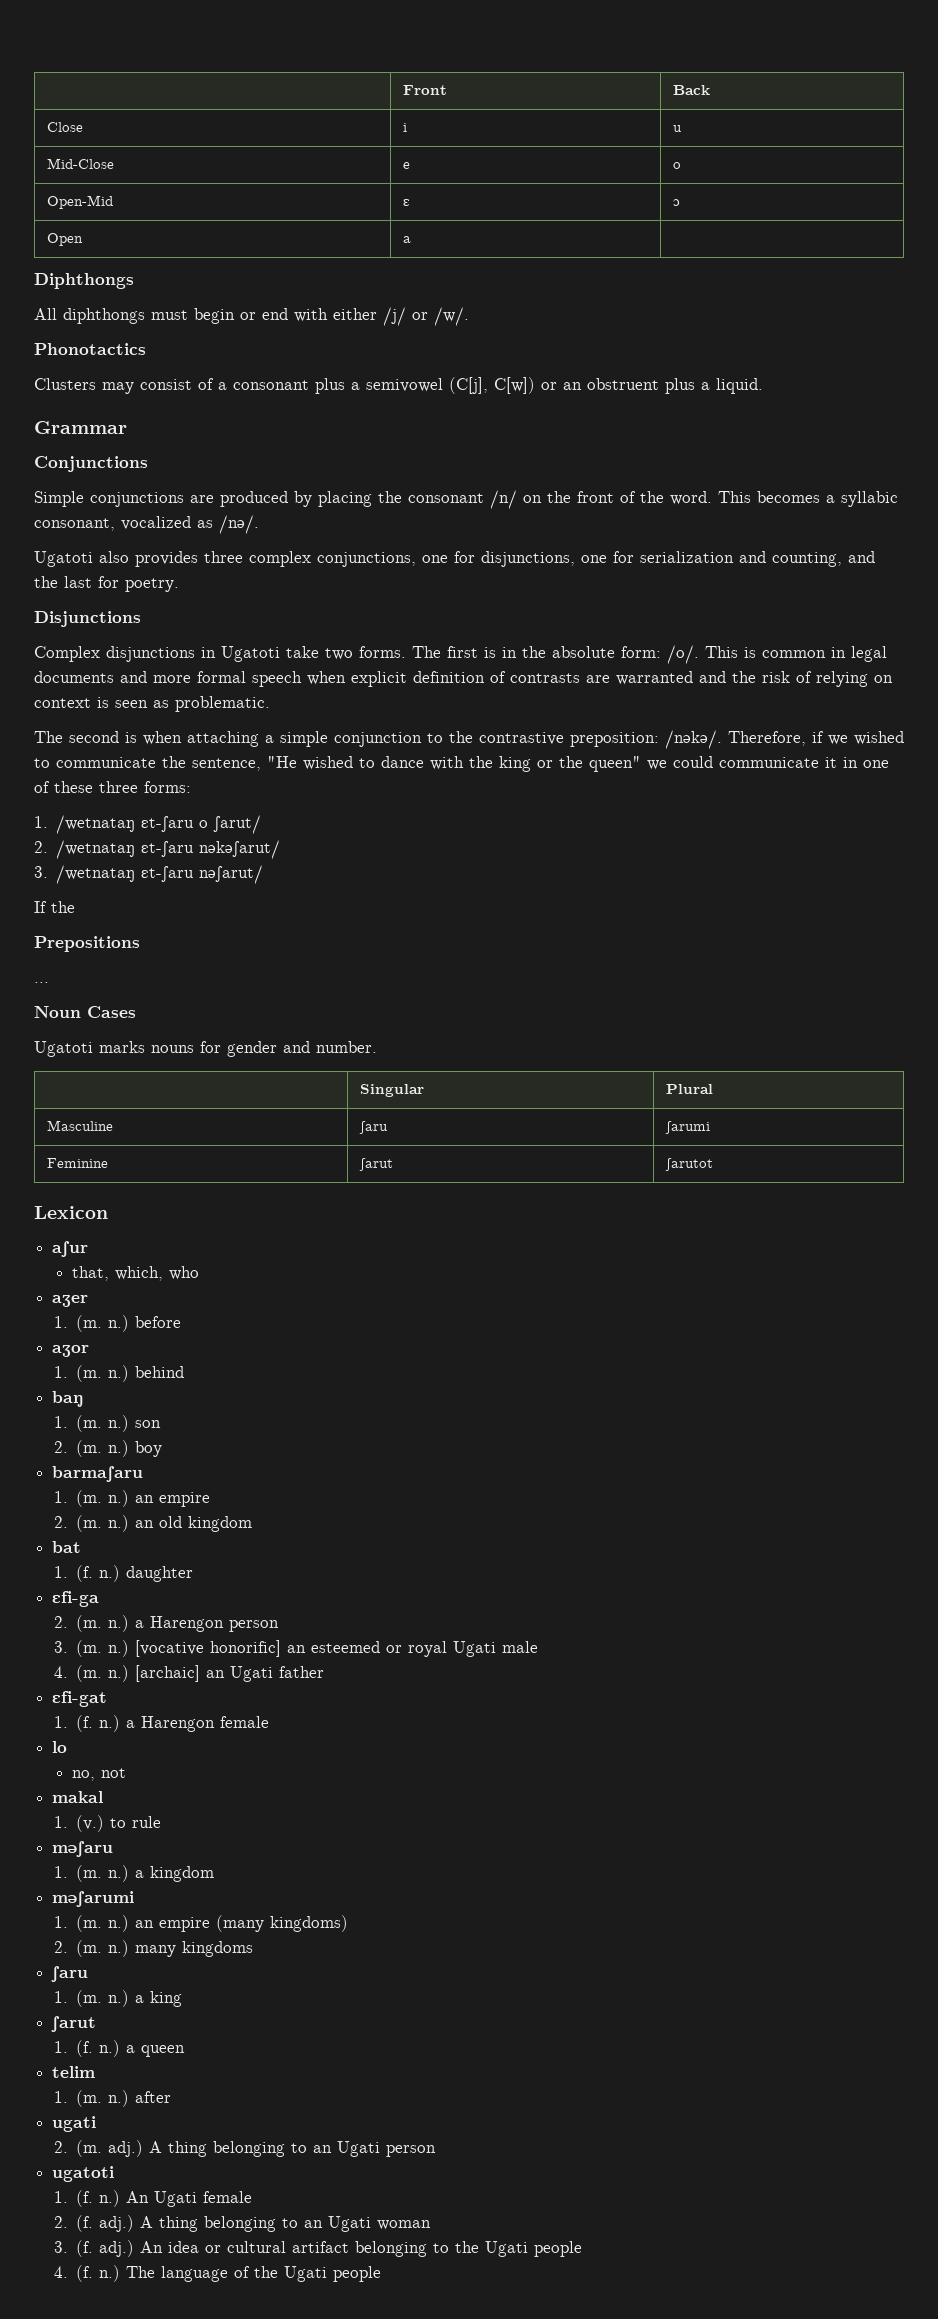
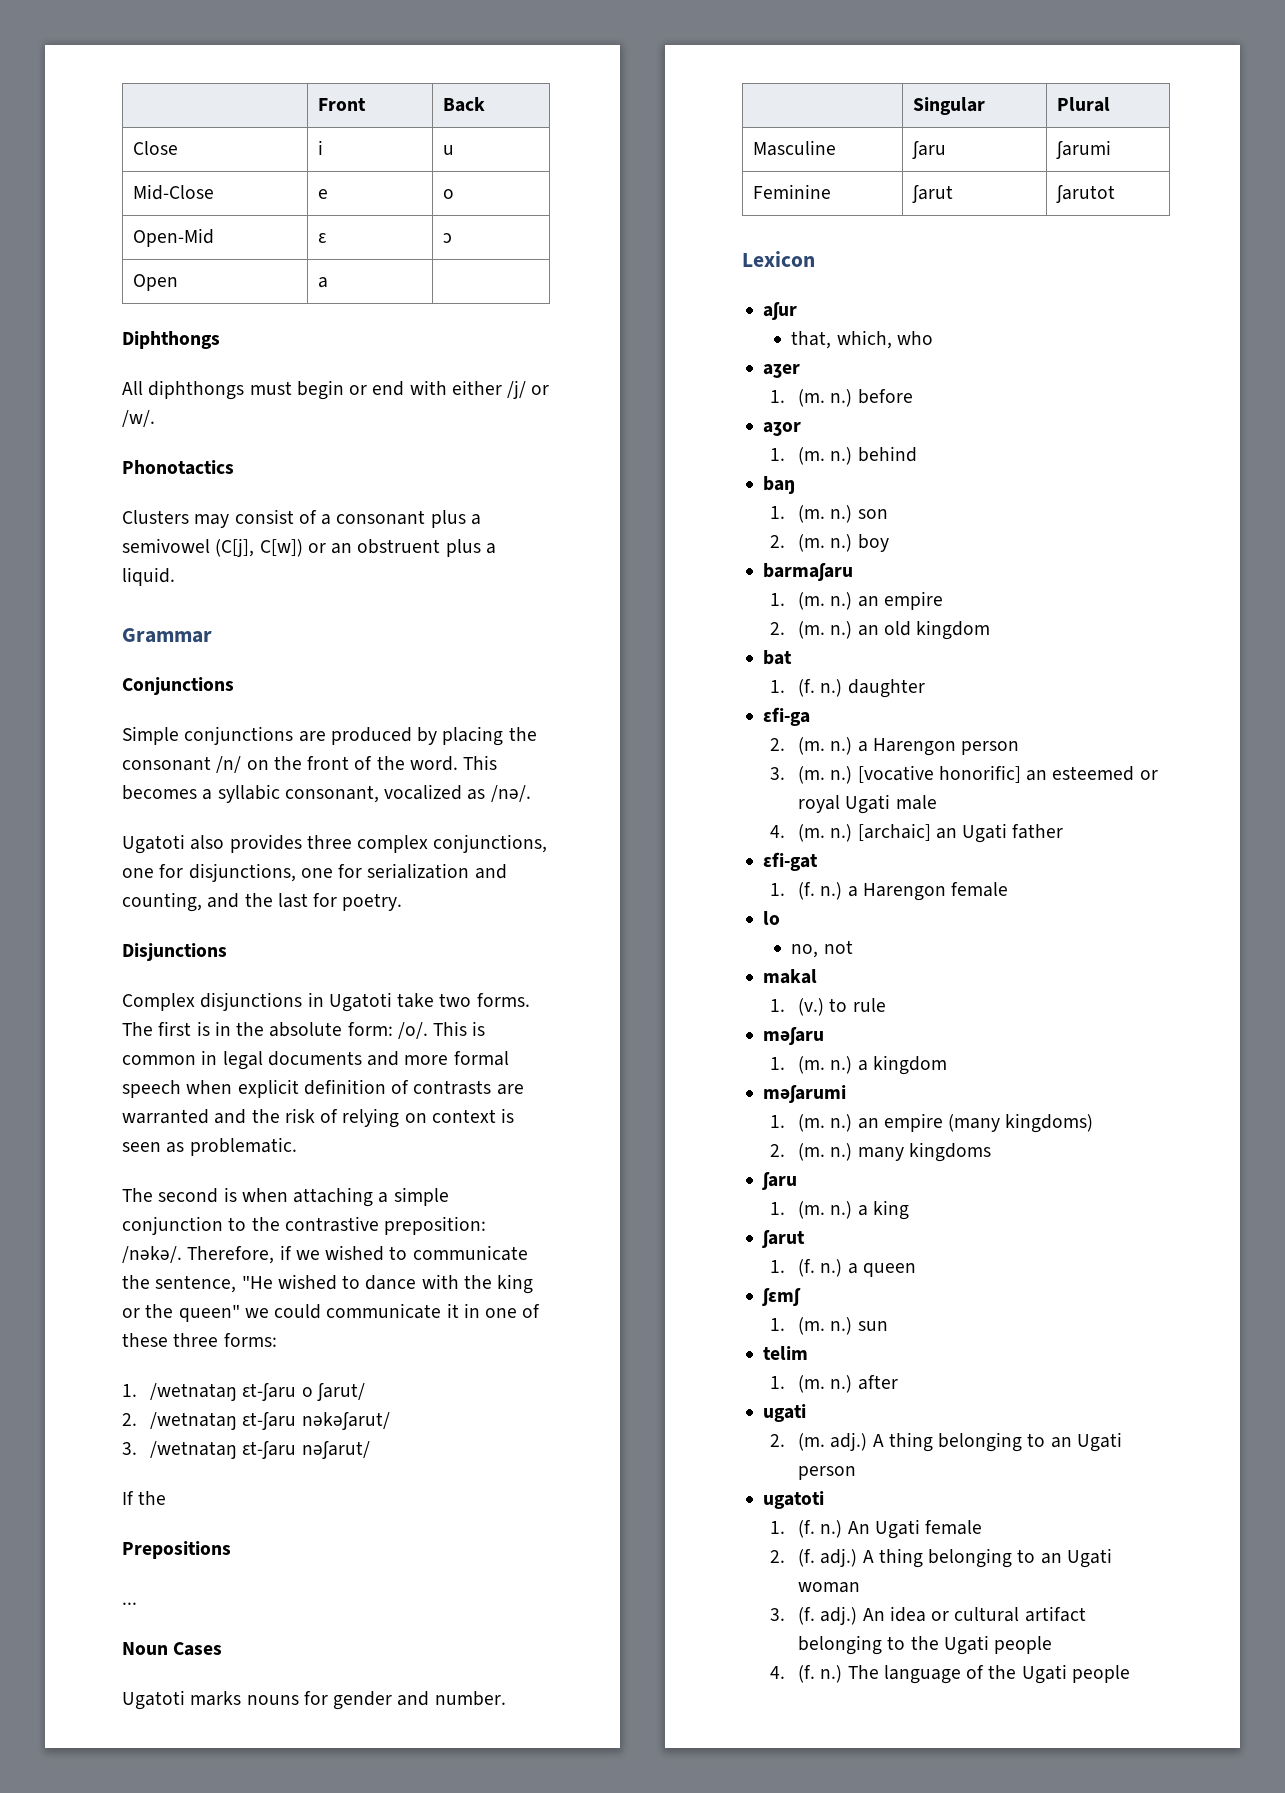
+ ʃɛmʃ
+ 1. (m. n.) sun

